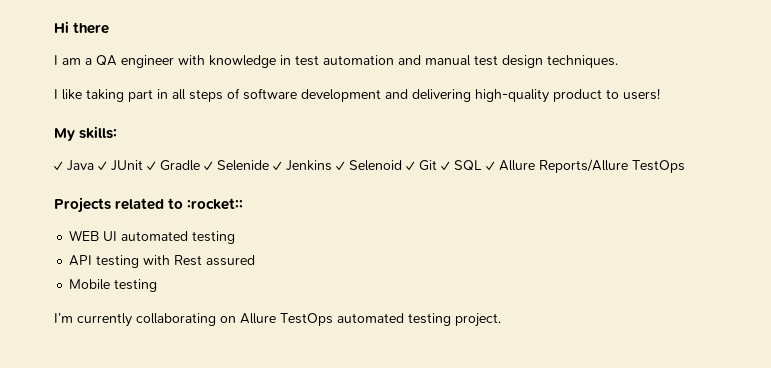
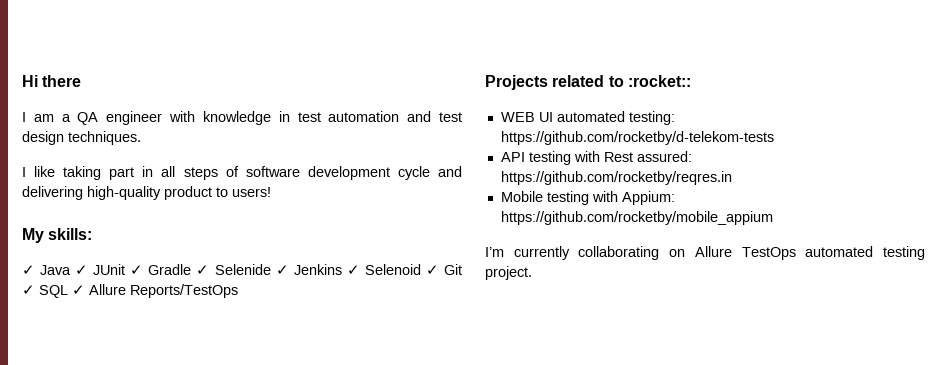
- I am a QA engineer with knowledge in test automation and manual test design techniques.
+ I am a QA engineer with knowledge in test automation and test design techniques.
- I like taking part in all steps of software development and delivering high-quality product to users!
+ I like taking part in all steps of software development cycle and delivering high-quality product to users!
- ✓ Java ✓ JUnit ✓ Gradle ✓ Selenide ✓ Jenkins ✓ Selenoid ✓ Git ✓ SQL ✓ Allure Reports/Allure TestOps
+ ✓ Java ✓ JUnit ✓ Gradle ✓ Selenide ✓ Jenkins ✓ Selenoid ✓ Git ✓ SQL ✓ Allure Reports/TestOps
- WEB UI automated testing
+ WEB UI automated testing: https://github.com/rocketby/d-telekom-tests
- API testing with Rest assured
+ API testing with Rest assured: https://github.com/rocketby/reqres.in
- Mobile testing
+ Mobile testing with Appium: https://github.com/rocketby/mobile_appium

